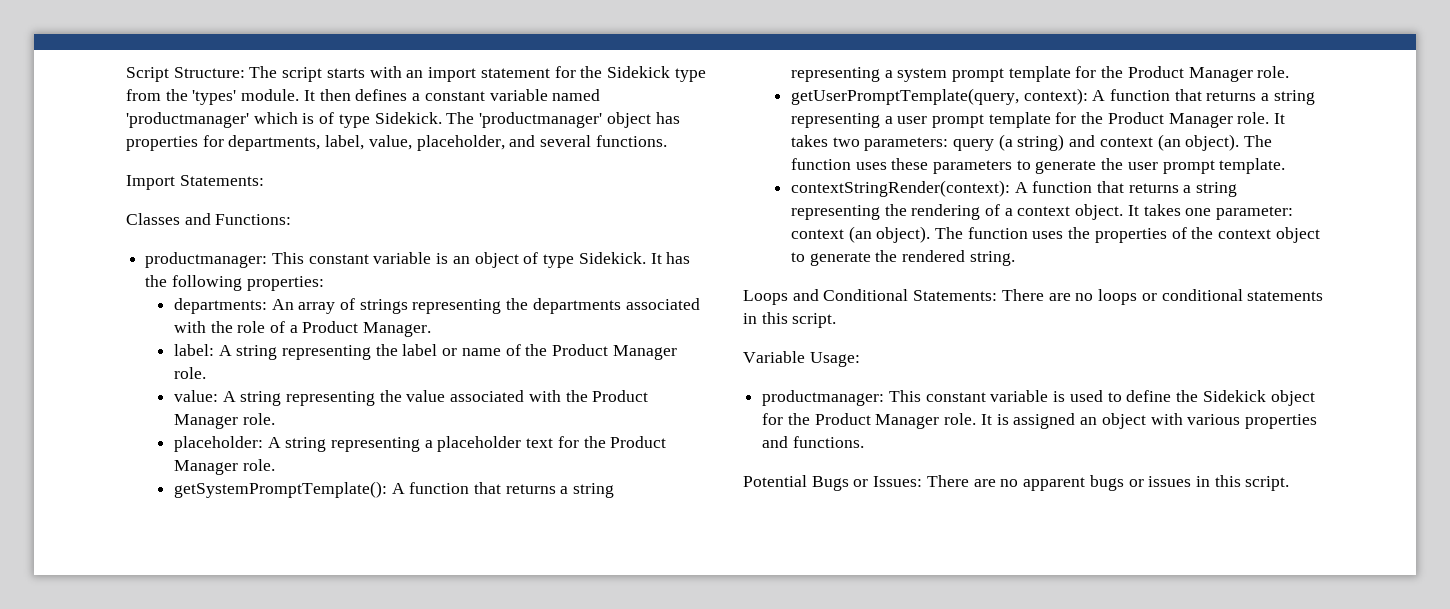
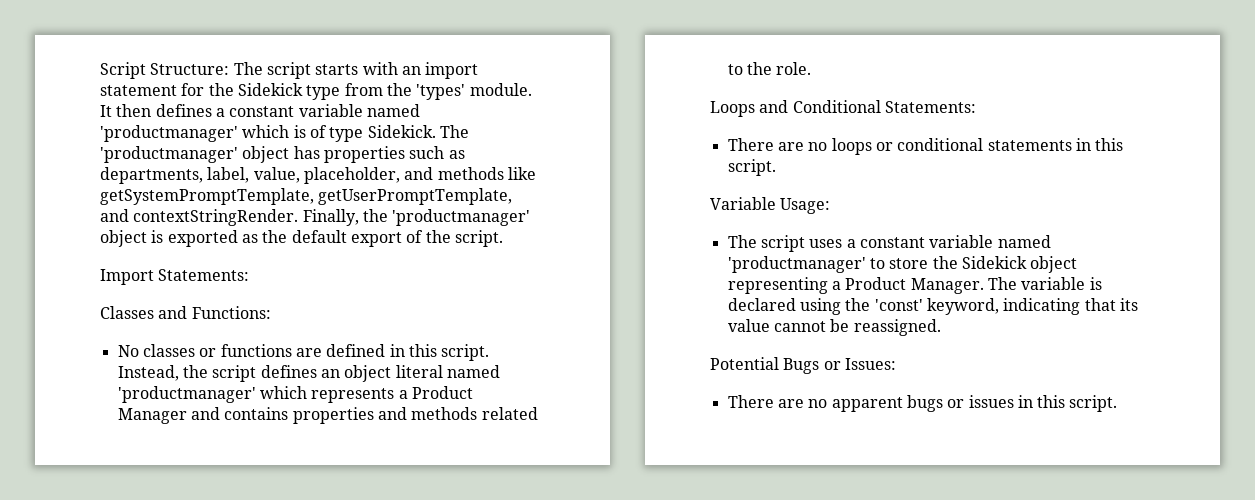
- The 'productmanager' object has properties for departments, label, value, placeholder, and several functions.
+ The 'productmanager' object has properties such as departments, label, value, placeholder, and methods like getSystemPromptTemplate, getUserPromptTemplate, and contextStringRender. Finally, the 'productmanager' object is exported as the default export of the script.
- productmanager: This constant variable is an object of type Sidekick. It has the following properties:
- departments: An array of strings representing the departments associated with the role of a Product Manager.
- label: A string representing the label or name of the Product Manager role.
- value: A string representing the value associated with the Product Manager role.
- placeholder: A string representing a placeholder text for the Product Manager role.
- getSystemPromptTemplate(): A function that returns a string representing a system prompt template for the Product Manager role.
- getUserPromptTemplate(query, context): A function that returns a string representing a user prompt template for the Product Manager role. It takes two parameters: query (a string) and context (an object). The function uses these parameters to generate the user prompt template.
- contextStringRender(context): A function that returns a string representing the rendering of a context object. It takes one parameter: context (an object). The function uses the properties of the context object to generate the rendered string.
+ No classes or functions are defined in this script. Instead, the script defines an object literal named 'productmanager' which represents a Product Manager and contains properties and methods related to the role.
- Loops and Conditional Statements: There are no loops or conditional statements in this script.
+ Loops and Conditional Statements:
+ There are no loops or conditional statements in this script.
- productmanager: This constant variable is used to define the Sidekick object for the Product Manager role. It is assigned an object with various properties and functions.
+ The script uses a constant variable named 'productmanager' to store the Sidekick object representing a Product Manager. The variable is declared using the 'const' keyword, indicating that its value cannot be reassigned.
- Potential Bugs or Issues: There are no apparent bugs or issues in this script.
+ Potential Bugs or Issues:
+ There are no apparent bugs or issues in this script.

